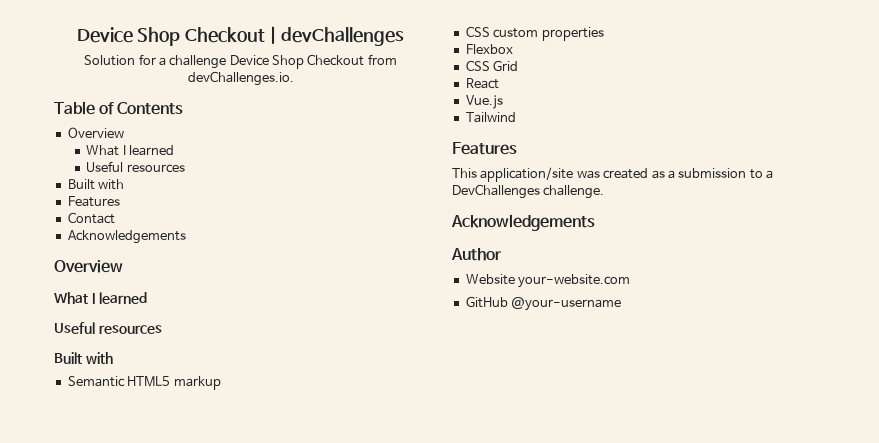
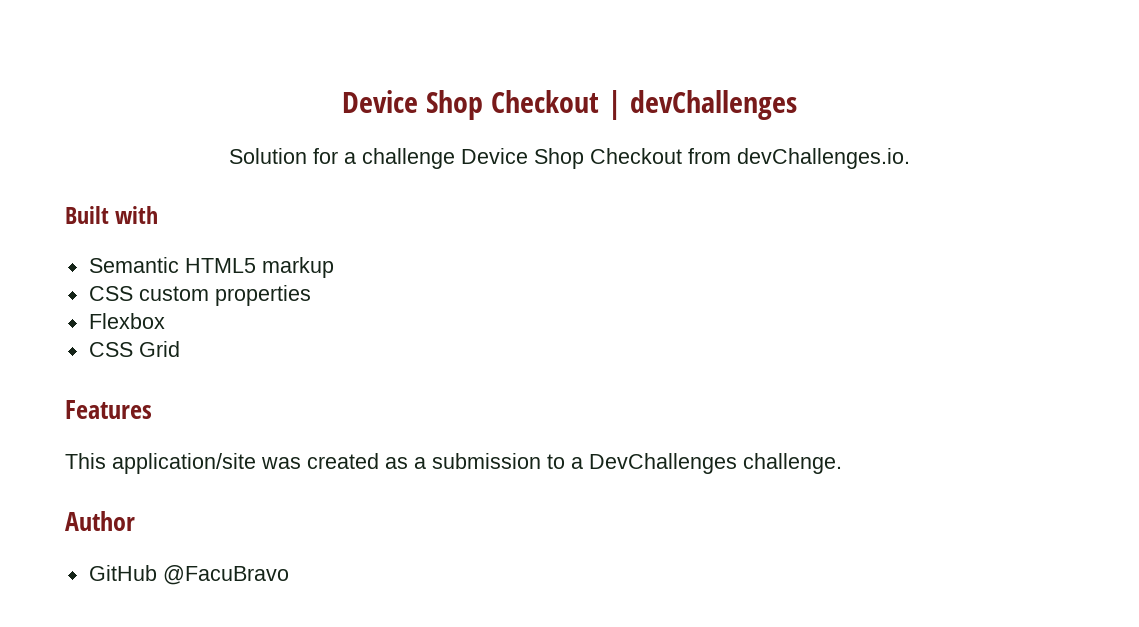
- Table of Contents
- Overview
- What I learned
- Useful resources
- Built with
- Features
- Contact
- Acknowledgements
- Overview
- What I learned
- Useful resources
- React
- Vue.js
- Tailwind
  This application/site was created as a submission to a DevChallenges challenge.
- Acknowledgements
- Website your-website.com
- GitHub @your-username
+ GitHub @FacuBravo

